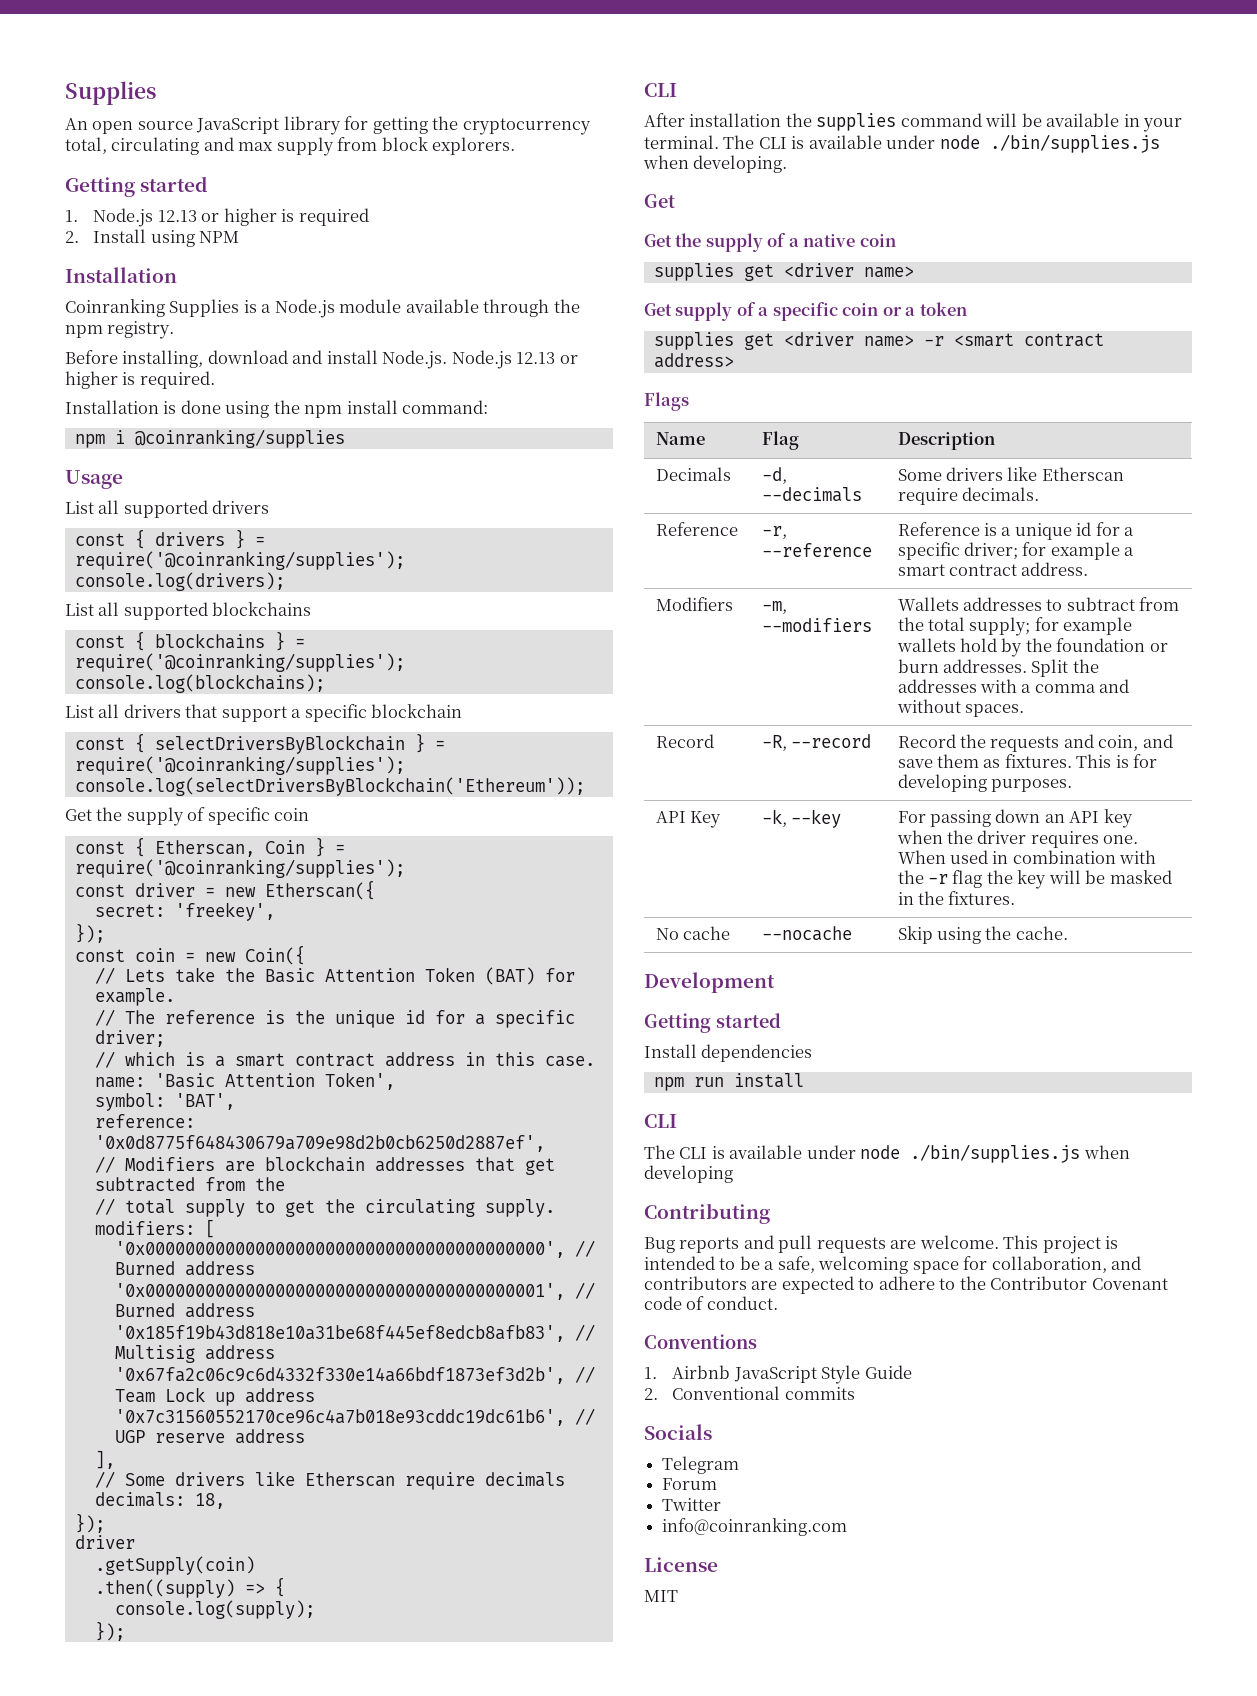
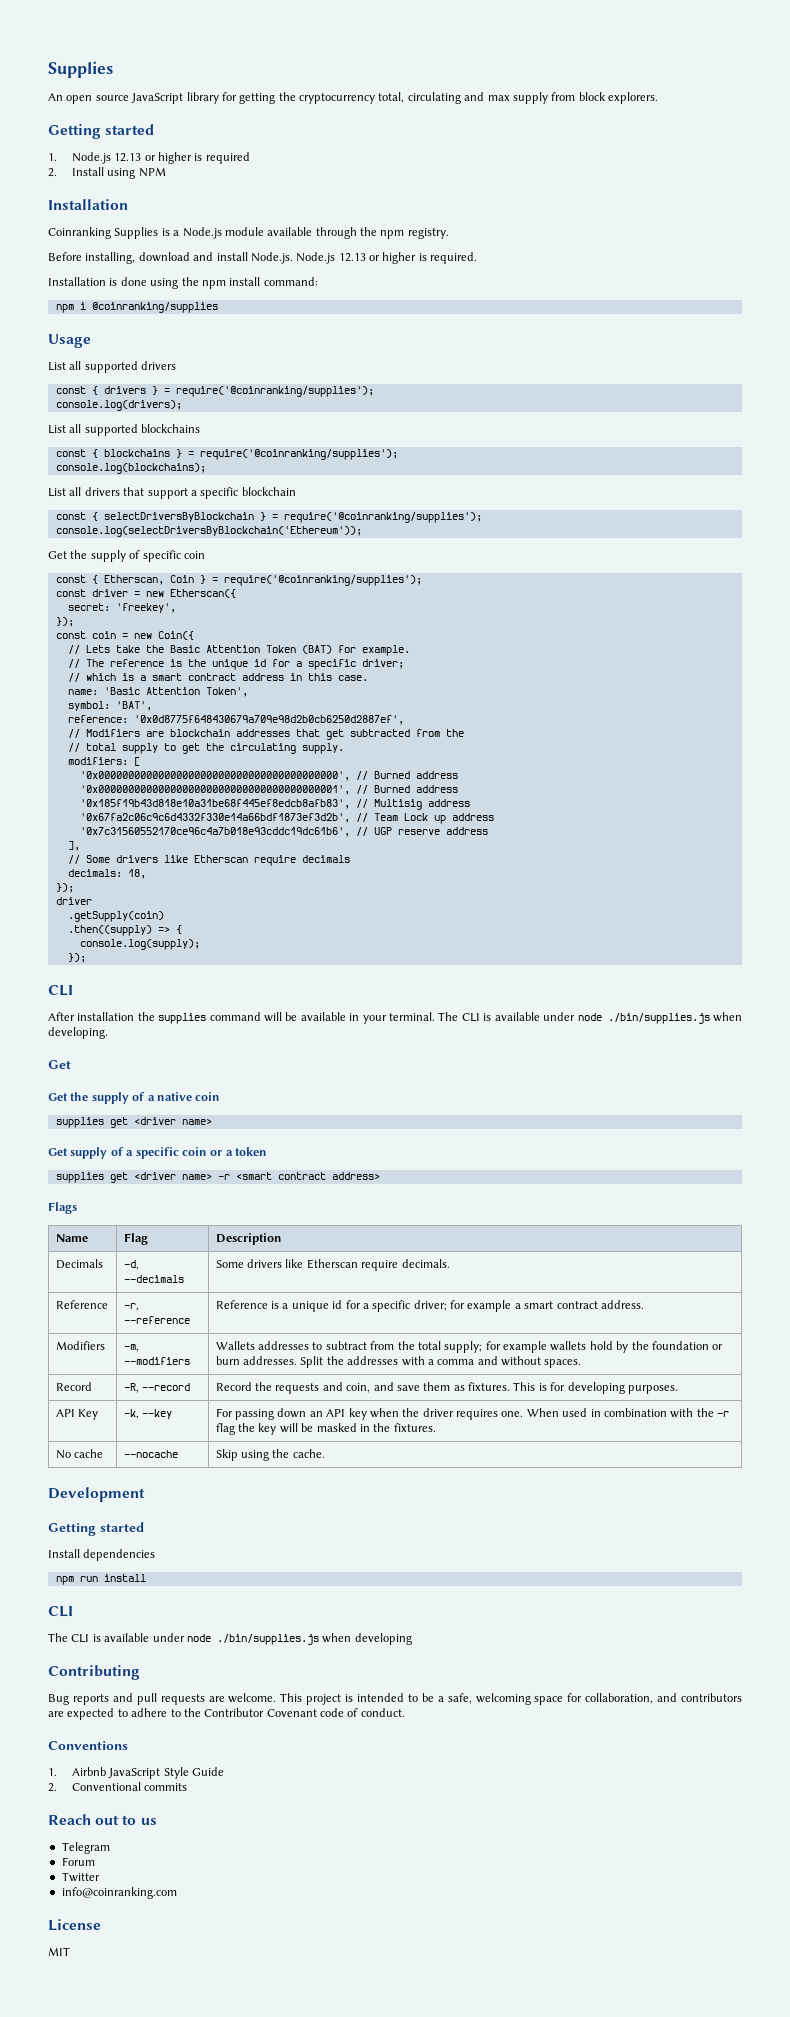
- Socials
+ Reach out to us

